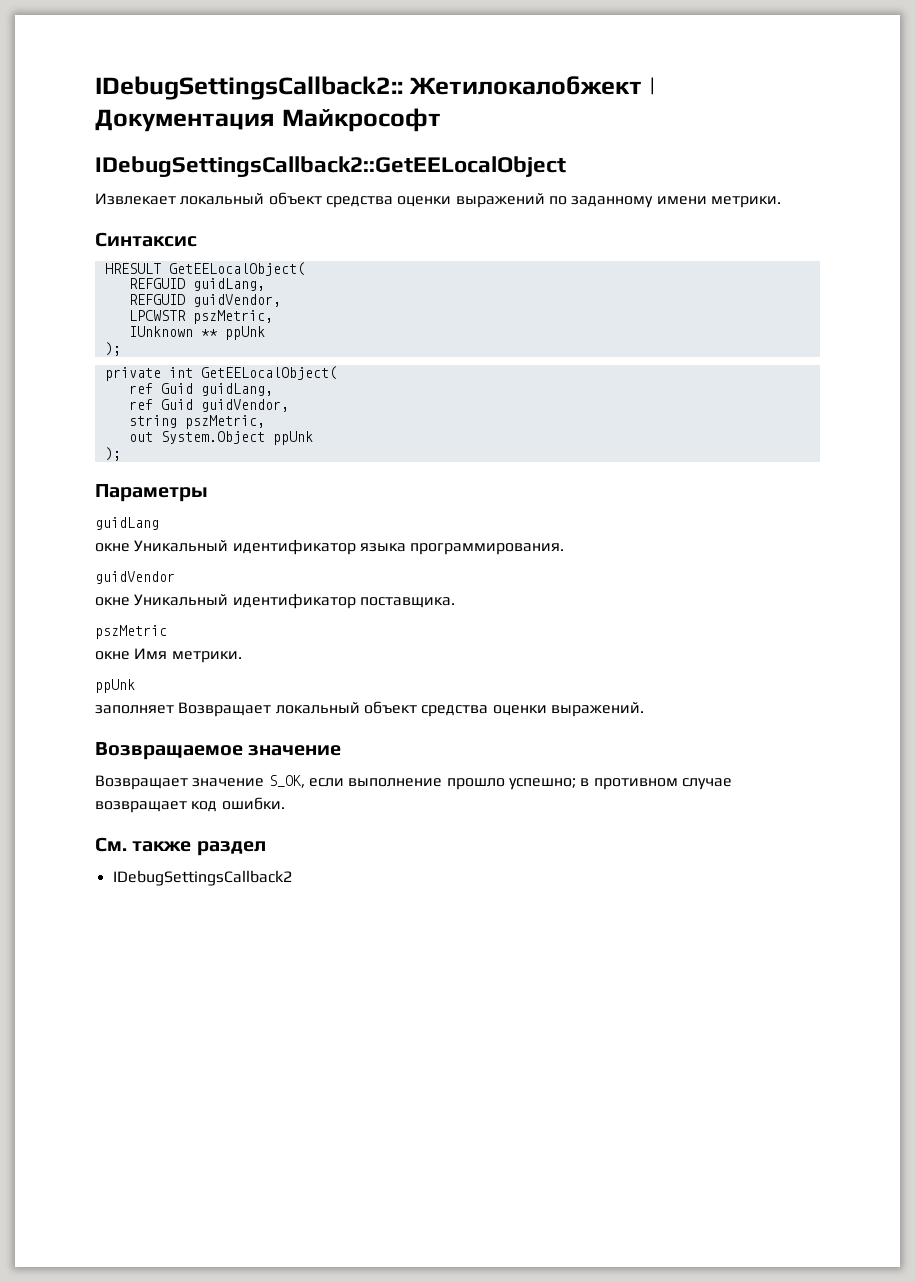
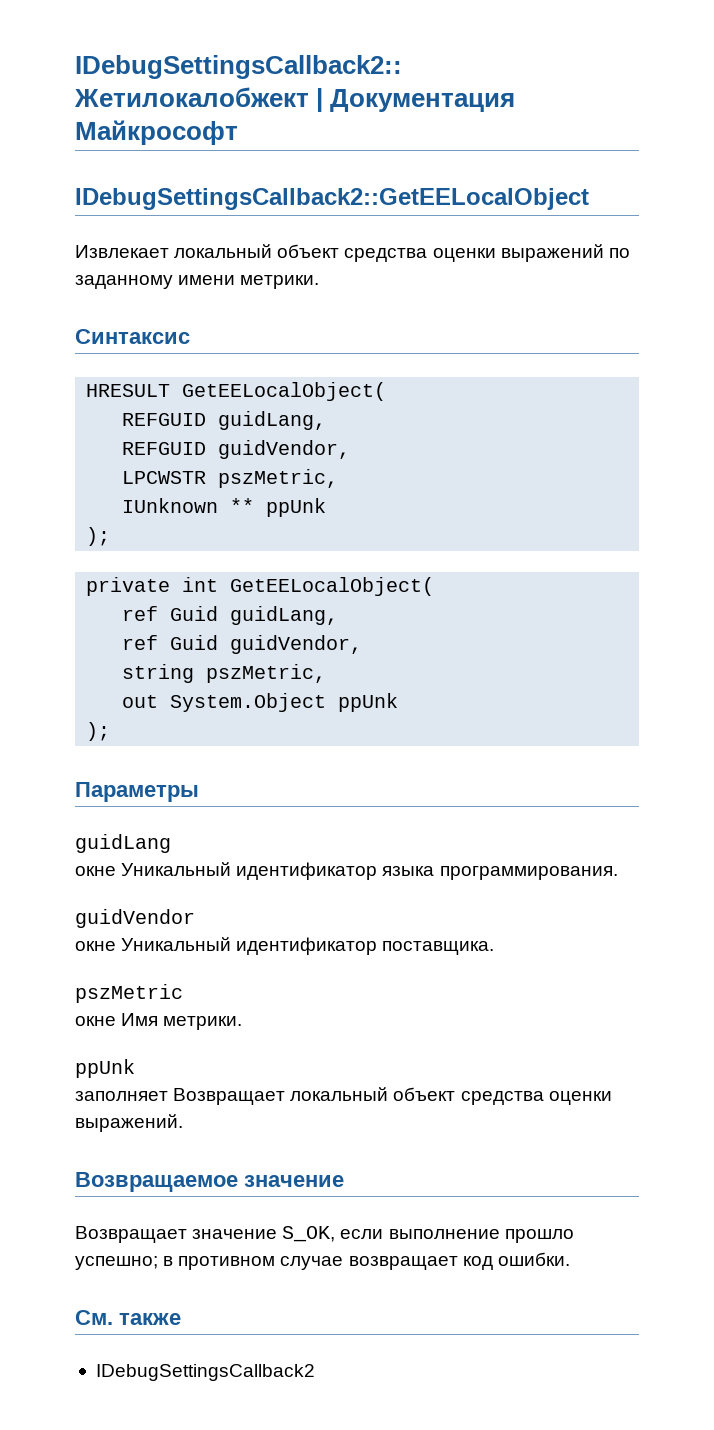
- См. также раздел
+ См. также

